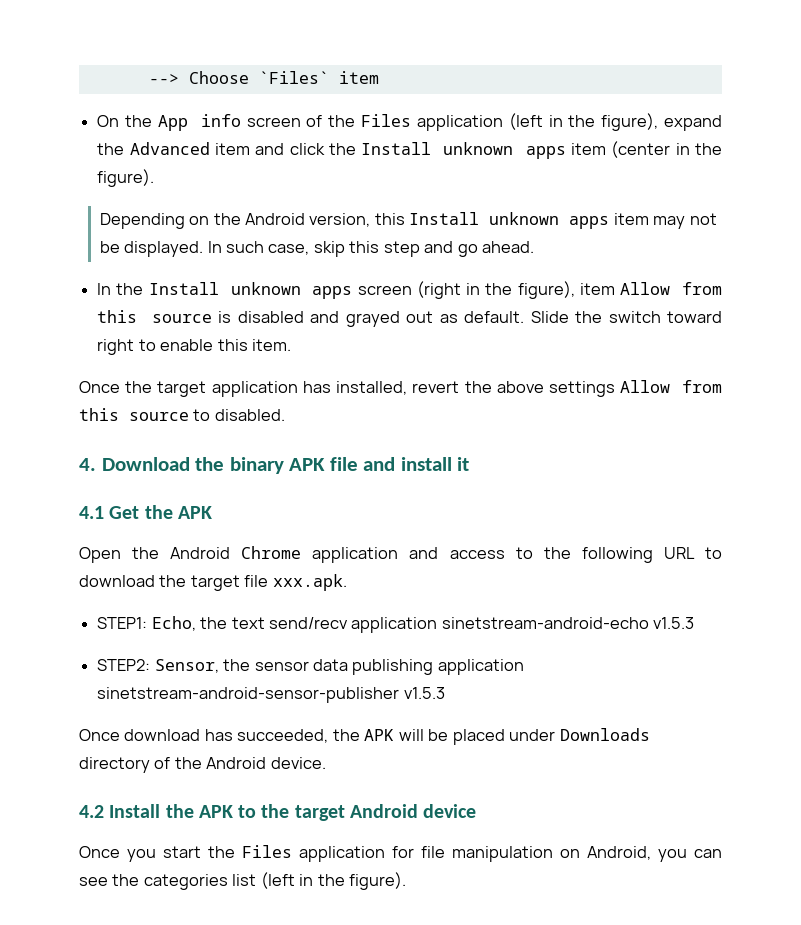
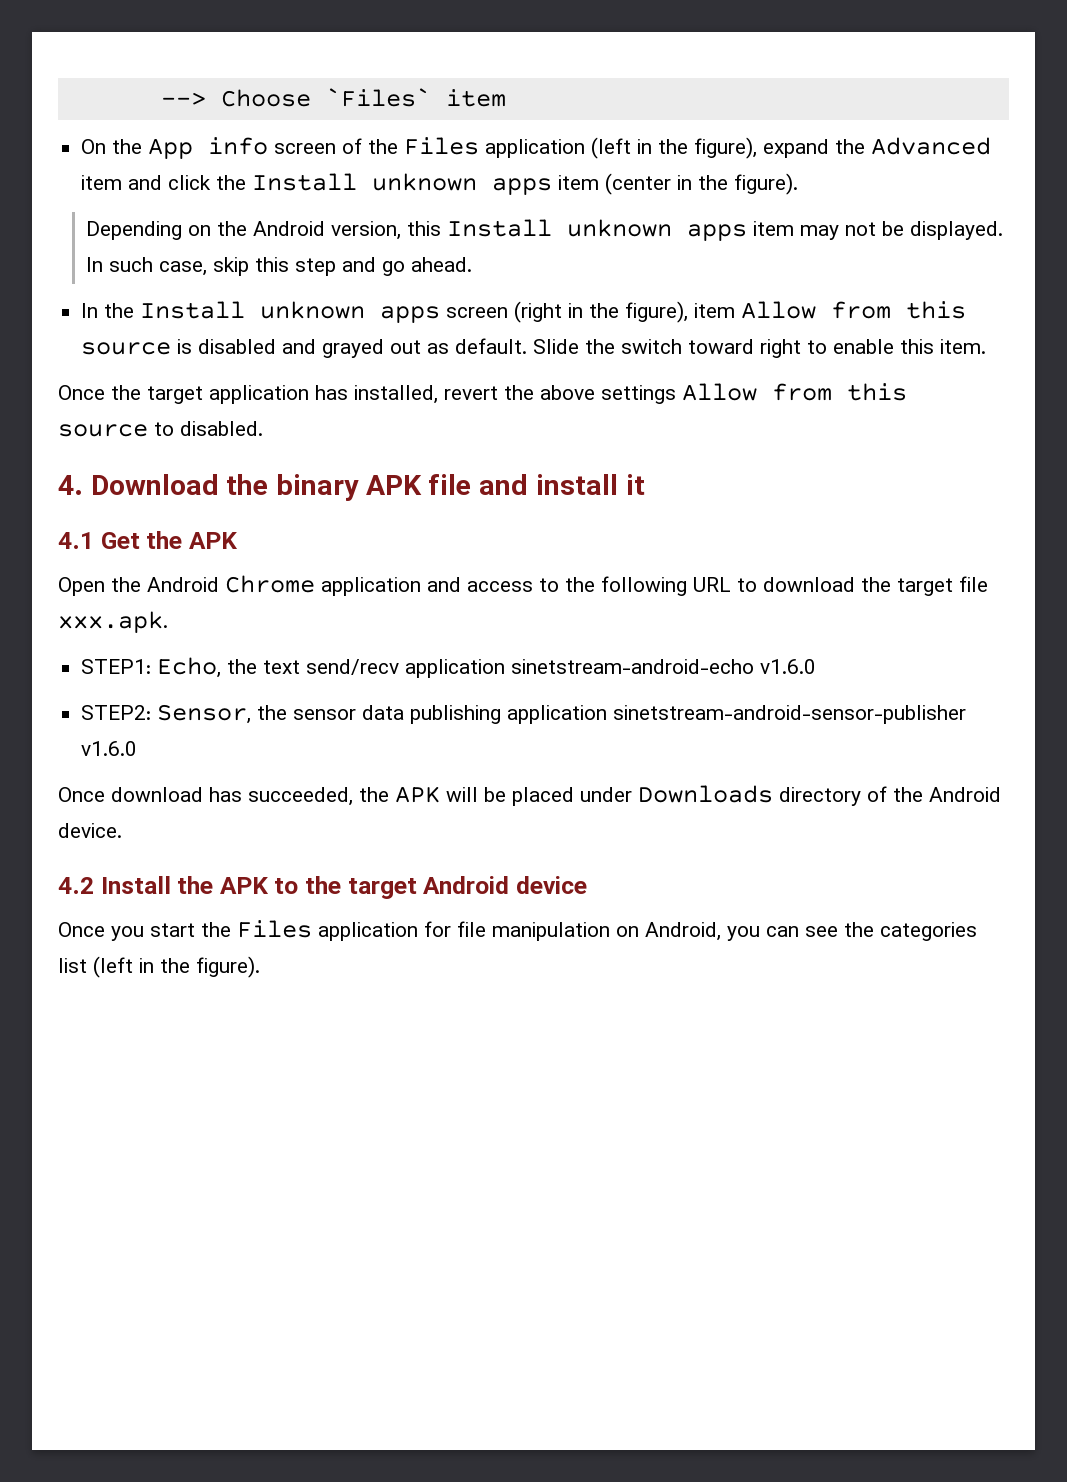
- STEP1: Echo, the text send/recv application sinetstream-android-echo v1.5.3
+ STEP1: Echo, the text send/recv application sinetstream-android-echo v1.6.0
- STEP2: Sensor, the sensor data publishing application sinetstream-android-sensor-publisher v1.5.3
+ STEP2: Sensor, the sensor data publishing application sinetstream-android-sensor-publisher v1.6.0

